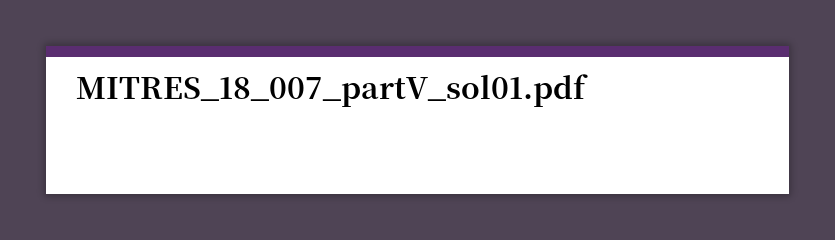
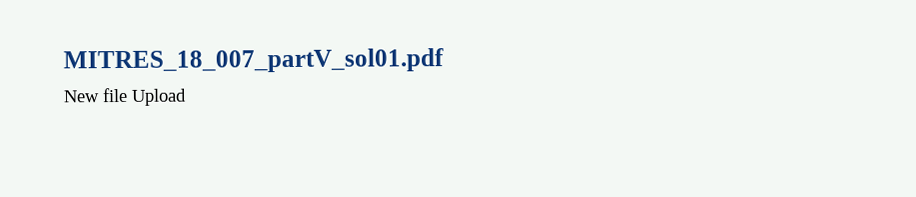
+ New file Upload

